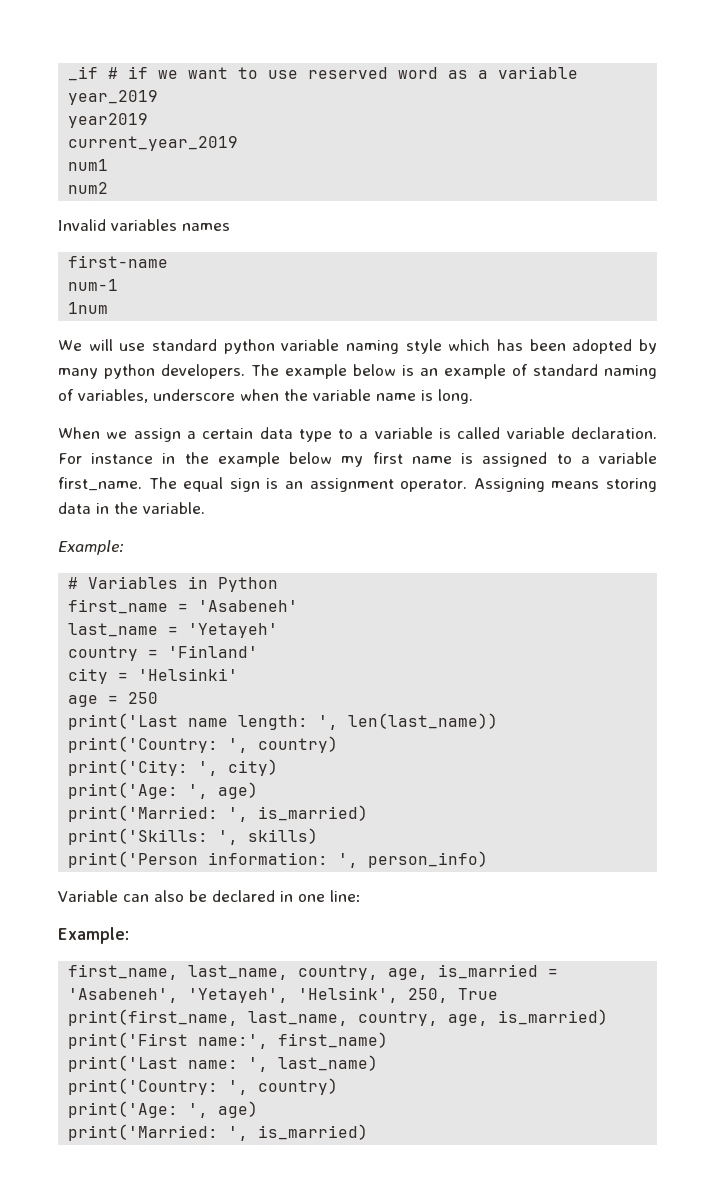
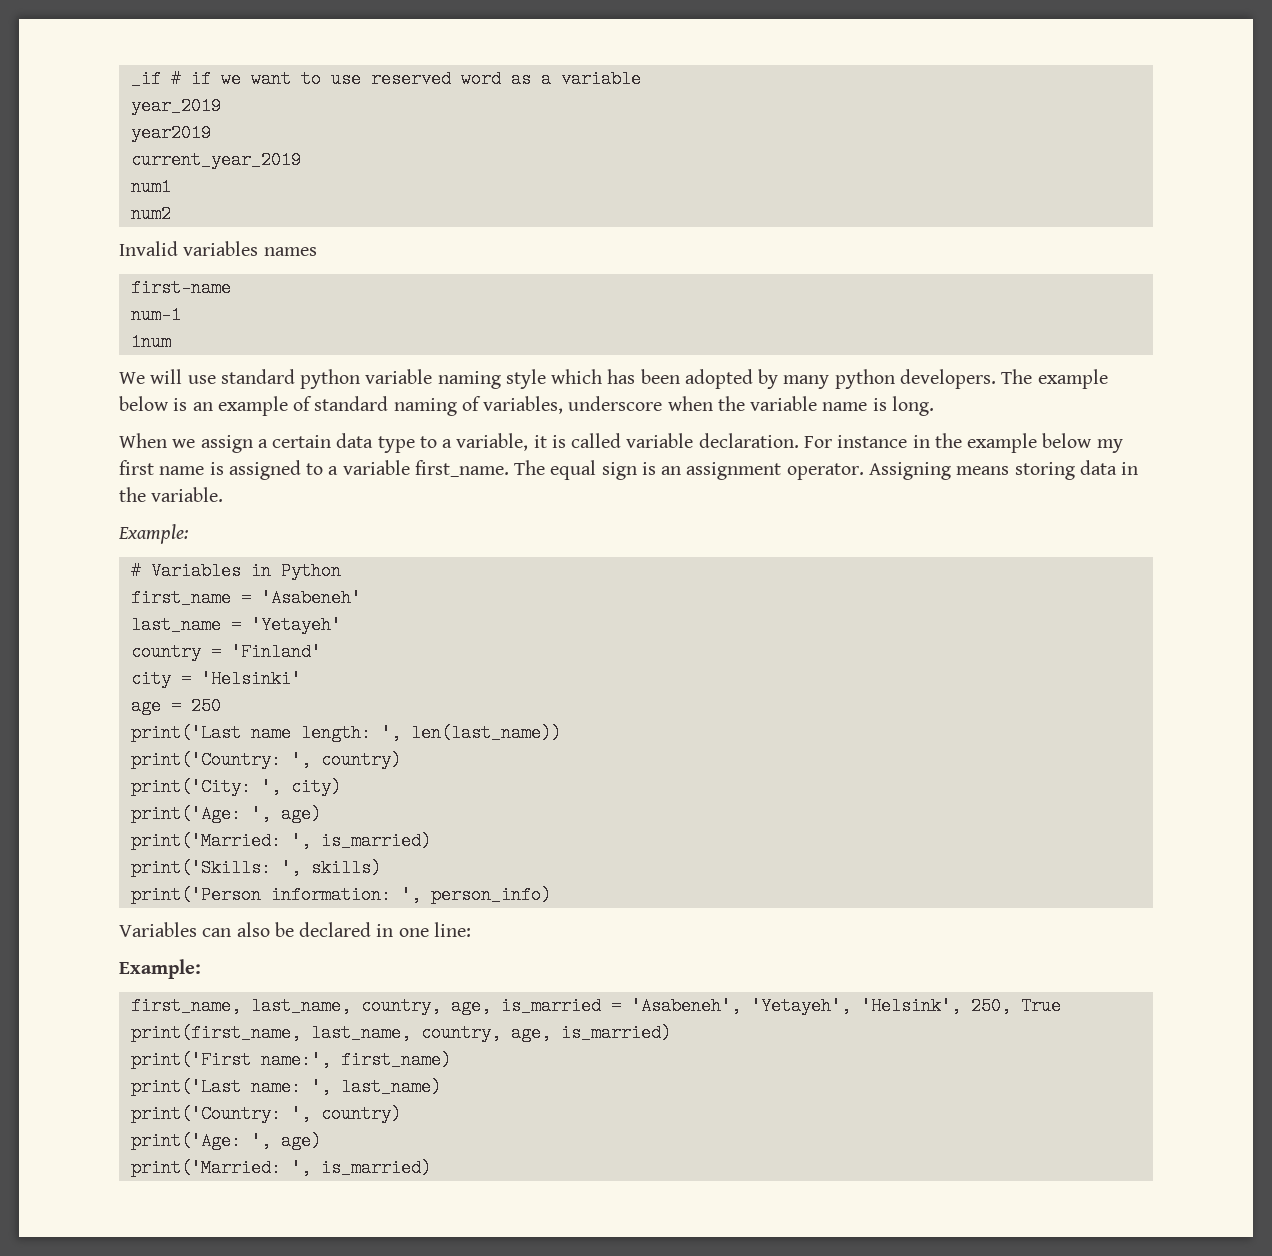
- When we assign a certain data type to a variable is called variable declaration.
+ When we assign a certain data type to a variable, it is called variable declaration.
- Variable can also be declared in one line:
+ Variables can also be declared in one line:

